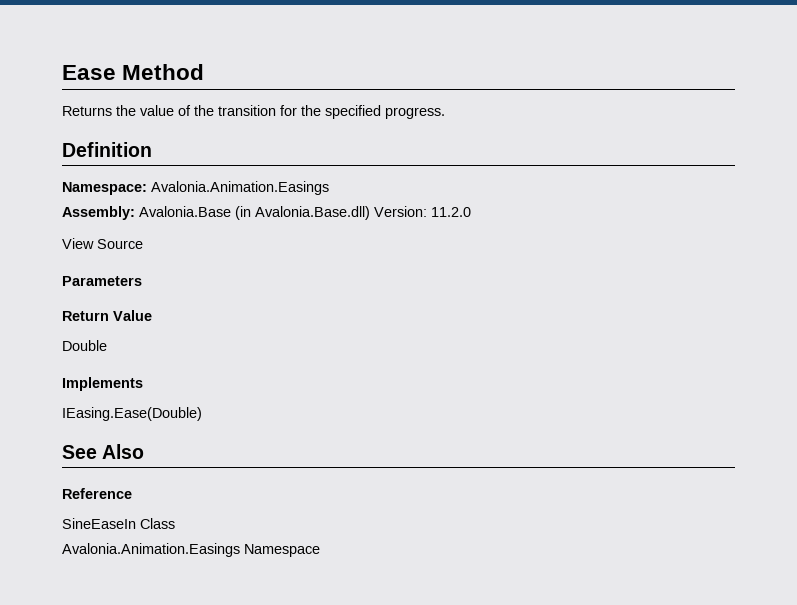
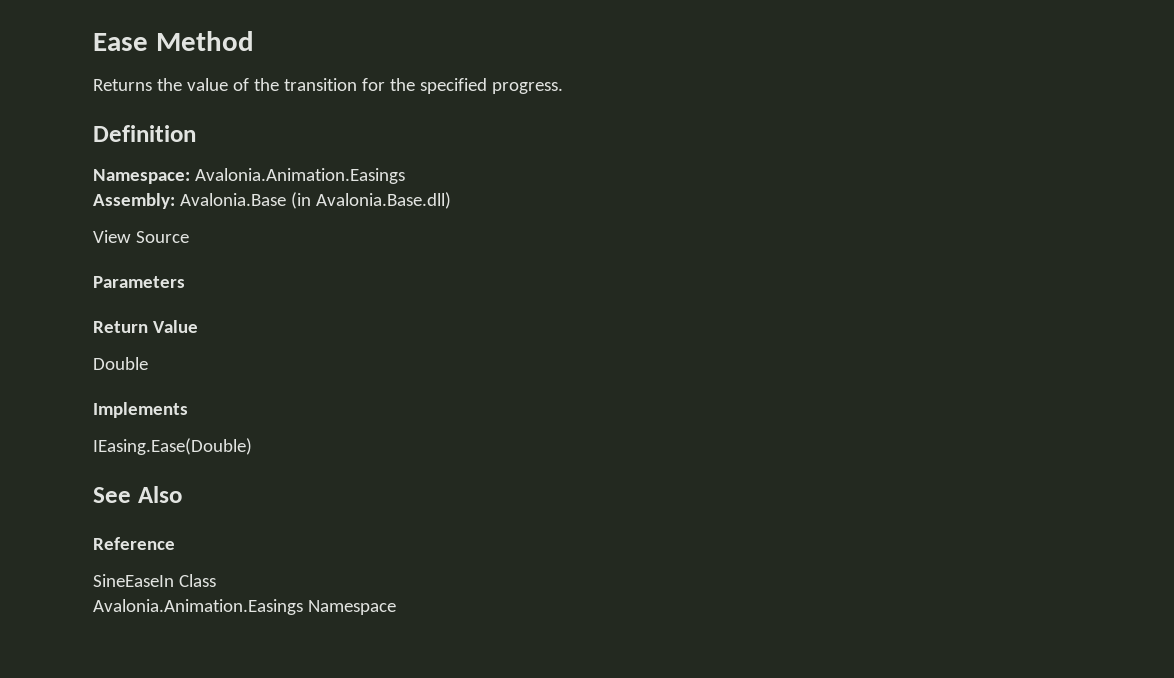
- Assembly: Avalonia.Base (in Avalonia.Base.dll) Version: 11.2.0
+ Assembly: Avalonia.Base (in Avalonia.Base.dll)

